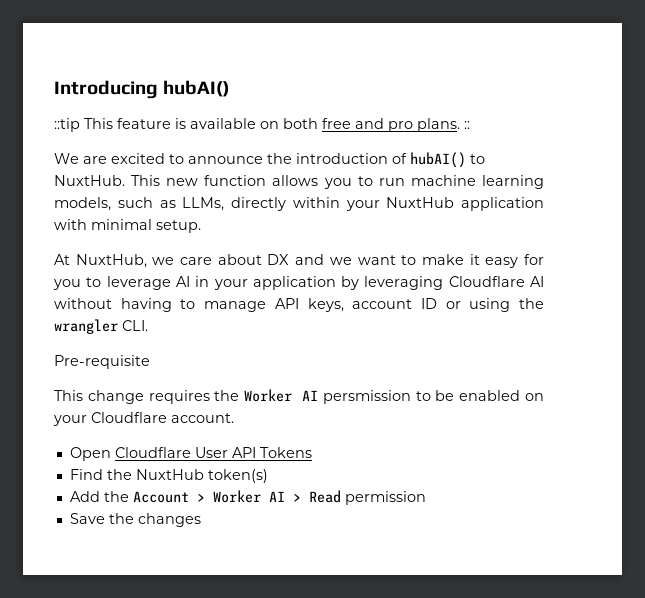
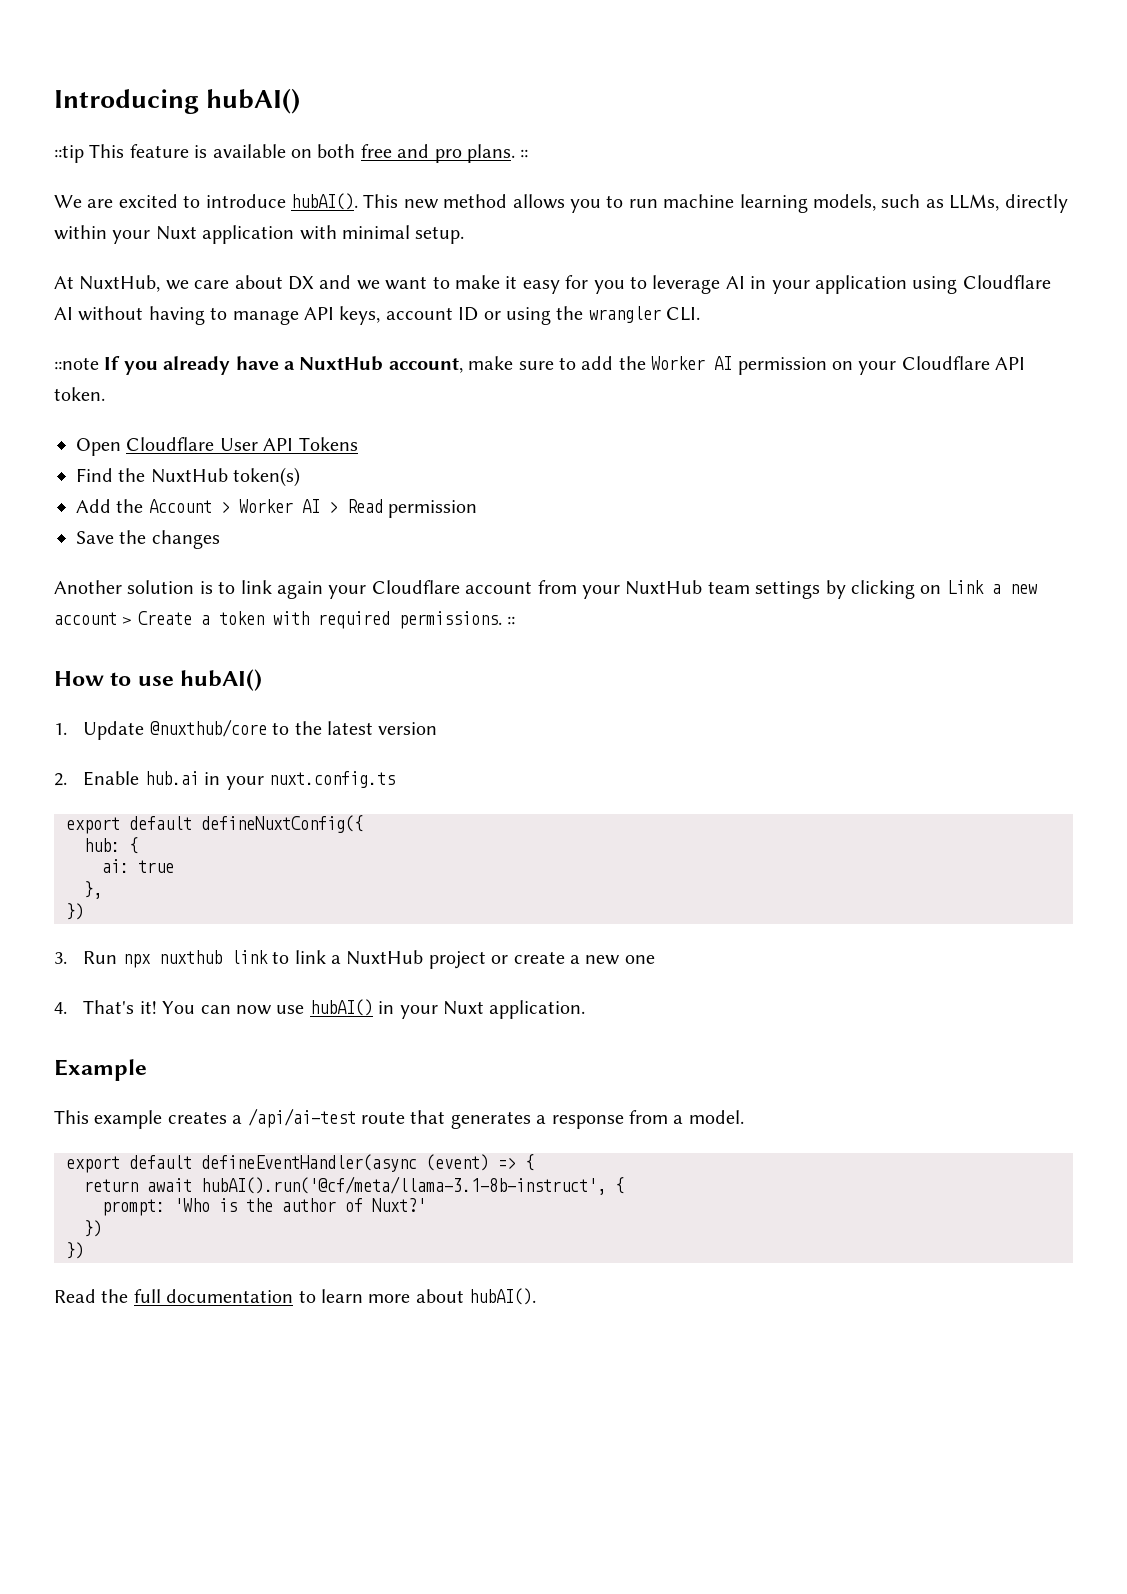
- We are excited to announce the introduction of hubAI() to NuxtHub.
+ We are excited to introduce hubAI().
- This new function allows you to run machine learning models, such as LLMs, directly within your NuxtHub application with minimal setup.
+ This new method allows you to run machine learning models, such as LLMs, directly within your Nuxt application with minimal setup.
- At NuxtHub, we care about DX and we want to make it easy for you to leverage AI in your application by leveraging Cloudflare AI without having to manage API keys, account ID or using the wrangler CLI.
+ At NuxtHub, we care about DX and we want to make it easy for you to leverage AI in your application using Cloudflare AI without having to manage API keys, account ID or using the wrangler CLI.
- Pre-requisite
- This change requires the Worker AI persmission to be enabled on your Cloudflare account.
+ ::note If you already have a NuxtHub account, make sure to add the Worker AI permission on your Cloudflare API token.
+ Another solution is to link again your Cloudflare account from your NuxtHub team settings by clicking on Link a new account > Create a token with required permissions. ::
+ How to use hubAI()
+ 1. Update @nuxthub/core to the latest version
+ 2. Enable hub.ai in your nuxt.config.ts
+ export default defineNuxtConfig({
+ hub: {
+ ai: true
+ },
+ })
+ 3. Run npx nuxthub link to link a NuxtHub project or create a new one
+ 4. That's it! You can now use hubAI() in your Nuxt application.
+ Example
+ This example creates a /api/ai-test route that generates a response from a model.
+ export default defineEventHandler(async (event) => {
+ return await hubAI().run('@cf/meta/llama-3.1-8b-instruct', {
+ prompt: 'Who is the author of Nuxt?'
+ })
+ })
+ Read the full documentation to learn more about hubAI().

